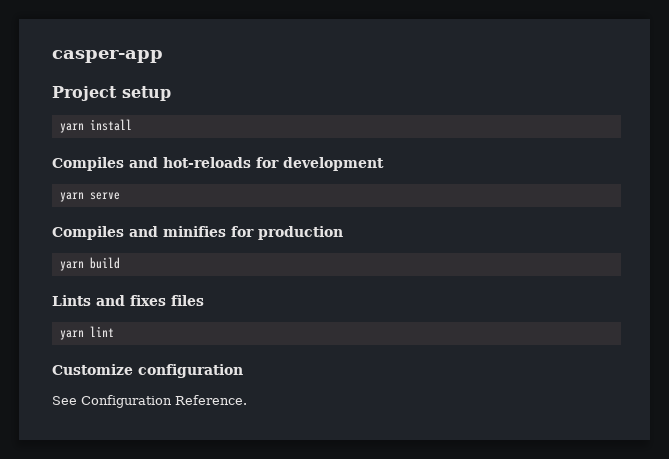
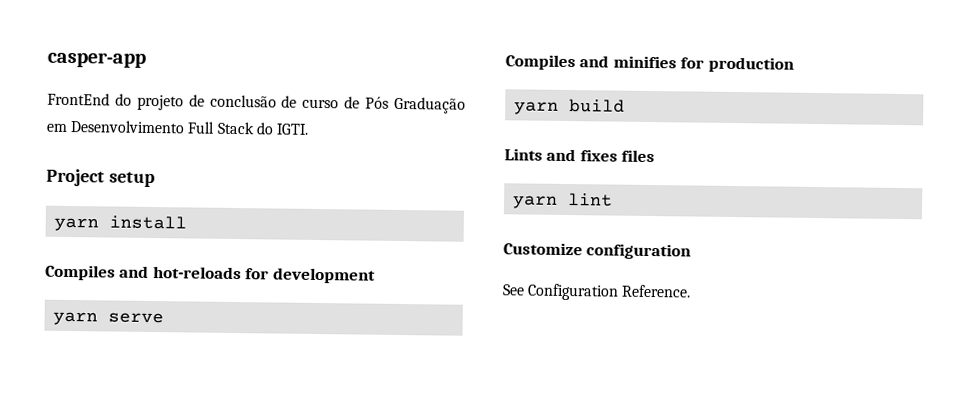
+ FrontEnd do projeto de conclusão de curso de Pós Graduação em Desenvolvimento Full Stack do IGTI.

